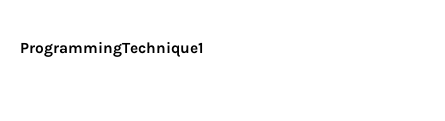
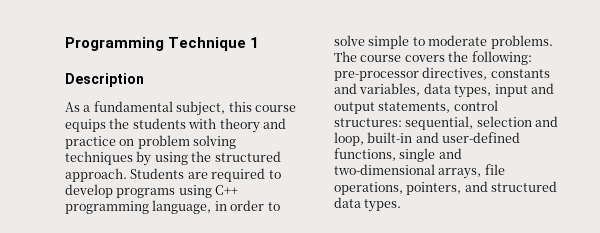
- ProgrammingTechnique1
+ Programming Technique 1
+ Description
+ As a fundamental subject, this course equips the students with theory and practice on problem solving techniques by using the structured approach. Students are required to develop programs using C++ programming language, in order to solve simple to moderate problems. The course covers the following: pre-processor directives, constants and variables, data types, input and output statements, control structures: sequential, selection and loop, built-in and user-defined functions, single and two-dimensional arrays, file operations, pointers, and structured data types.

